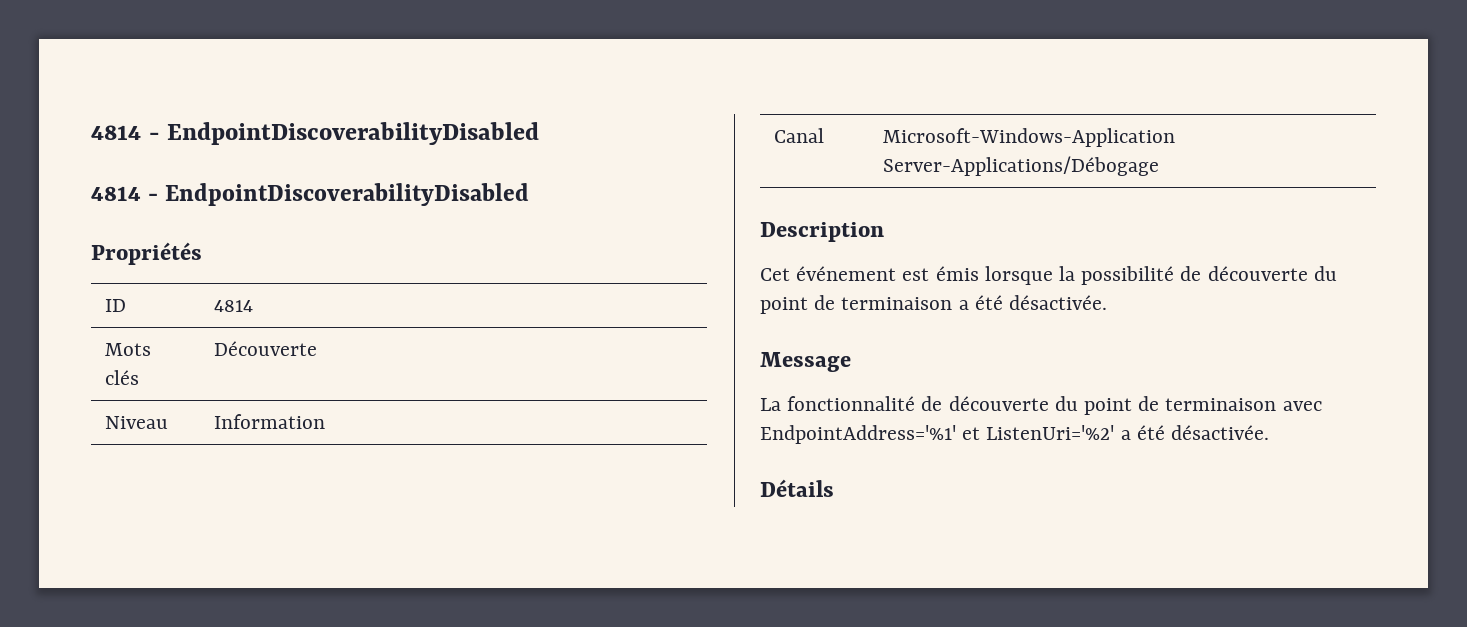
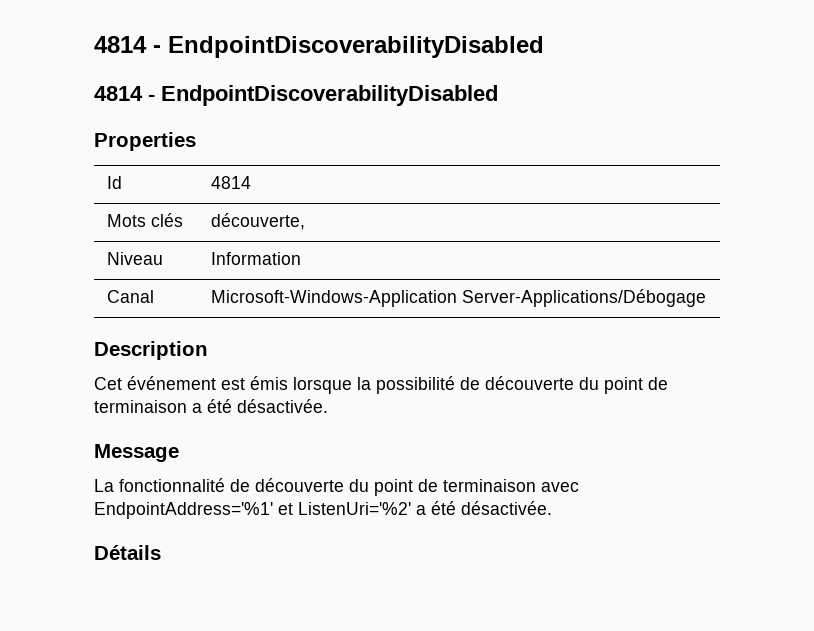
- Propriétés
- ID | 4814
+ Properties
+ Id | 4814
- Mots clés | Découverte
+ Mots clés | découverte,

